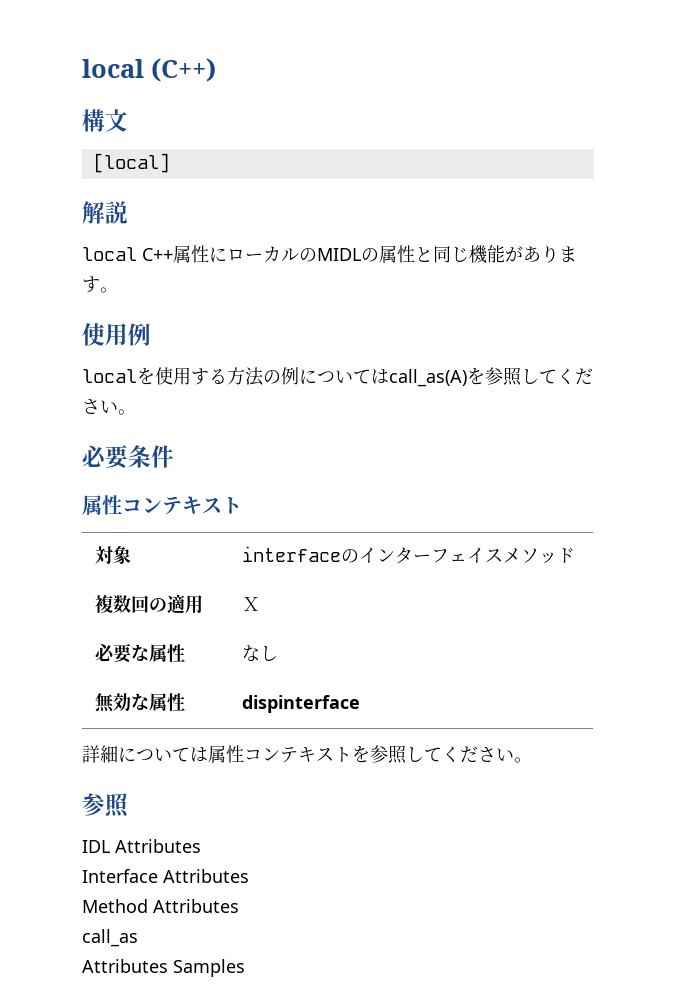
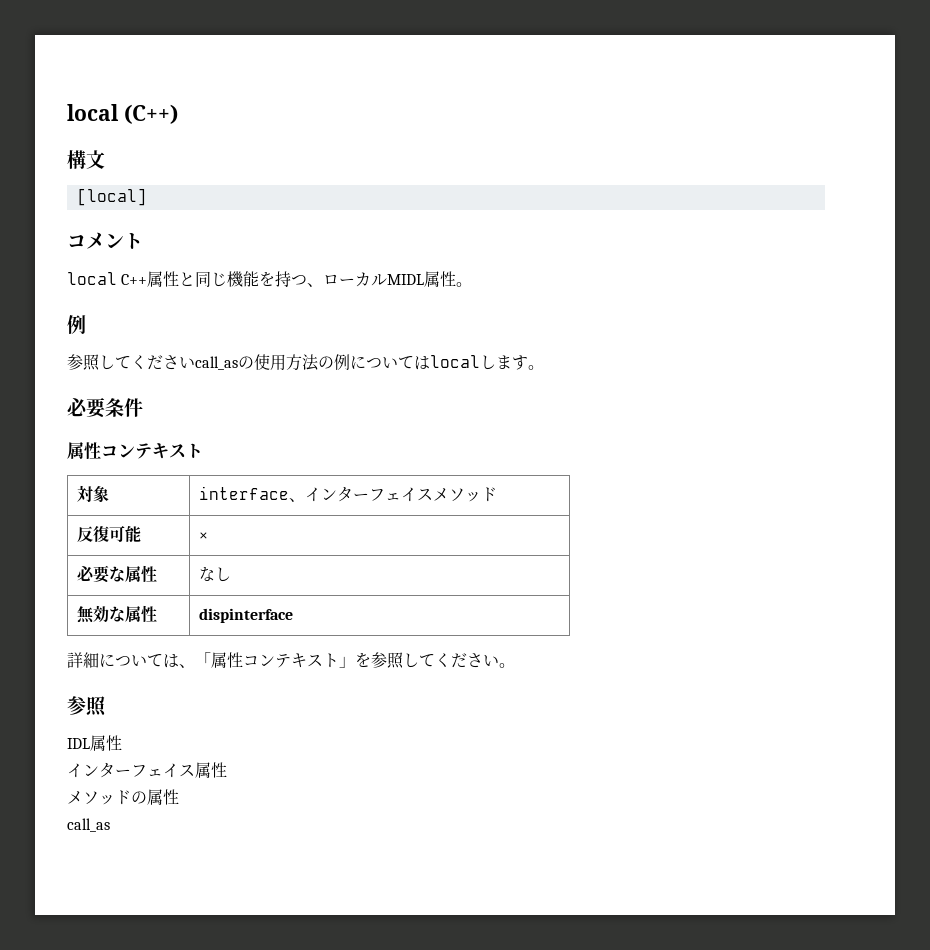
- 解説
+ コメント
- local C++属性にローカルのMIDLの属性と同じ機能があります。
- 使用例
- localを使用する方法の例についてはcall_as(A)を参照してください。
+ local C++属性と同じ機能を持つ、ローカルMIDL属性。
+ 例
+ 参照してくださいcall_asの使用方法の例についてはlocalします。
- 対象 | interfaceのインターフェイスメソッド
+ 対象 | interface、インターフェイスメソッド
- 複数回の適用 | Ｘ
+ 反復可能 | ×
- 詳細については属性コンテキストを参照してください。
+ 詳細については、「属性コンテキスト」を参照してください。
- IDL Attributes
- Interface Attributes
- Method Attributes
+ IDL属性
+ インターフェイス属性
+ メソッドの属性
  call_as
- Attributes Samples

